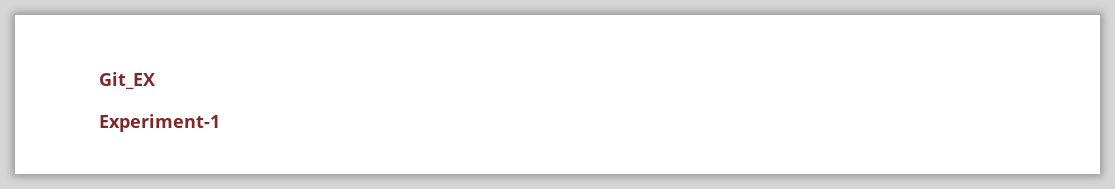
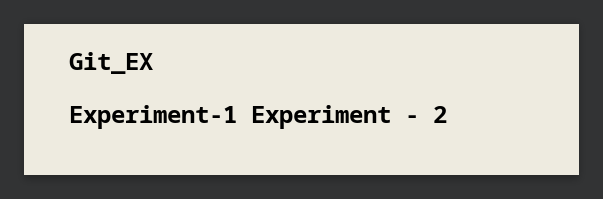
- Experiment-1
+ Experiment-1 Experiment - 2

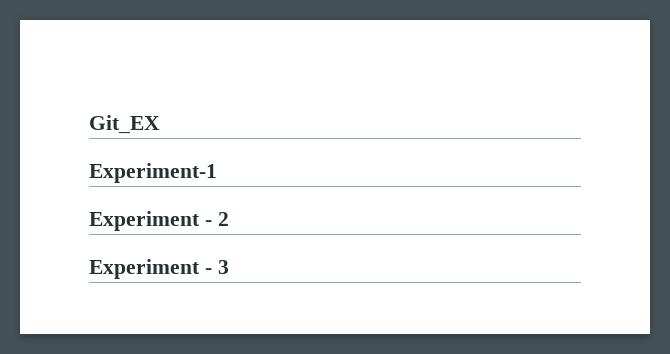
- Experiment-1 Experiment - 2
+ Experiment-1
+ Experiment - 2
+ Experiment - 3

